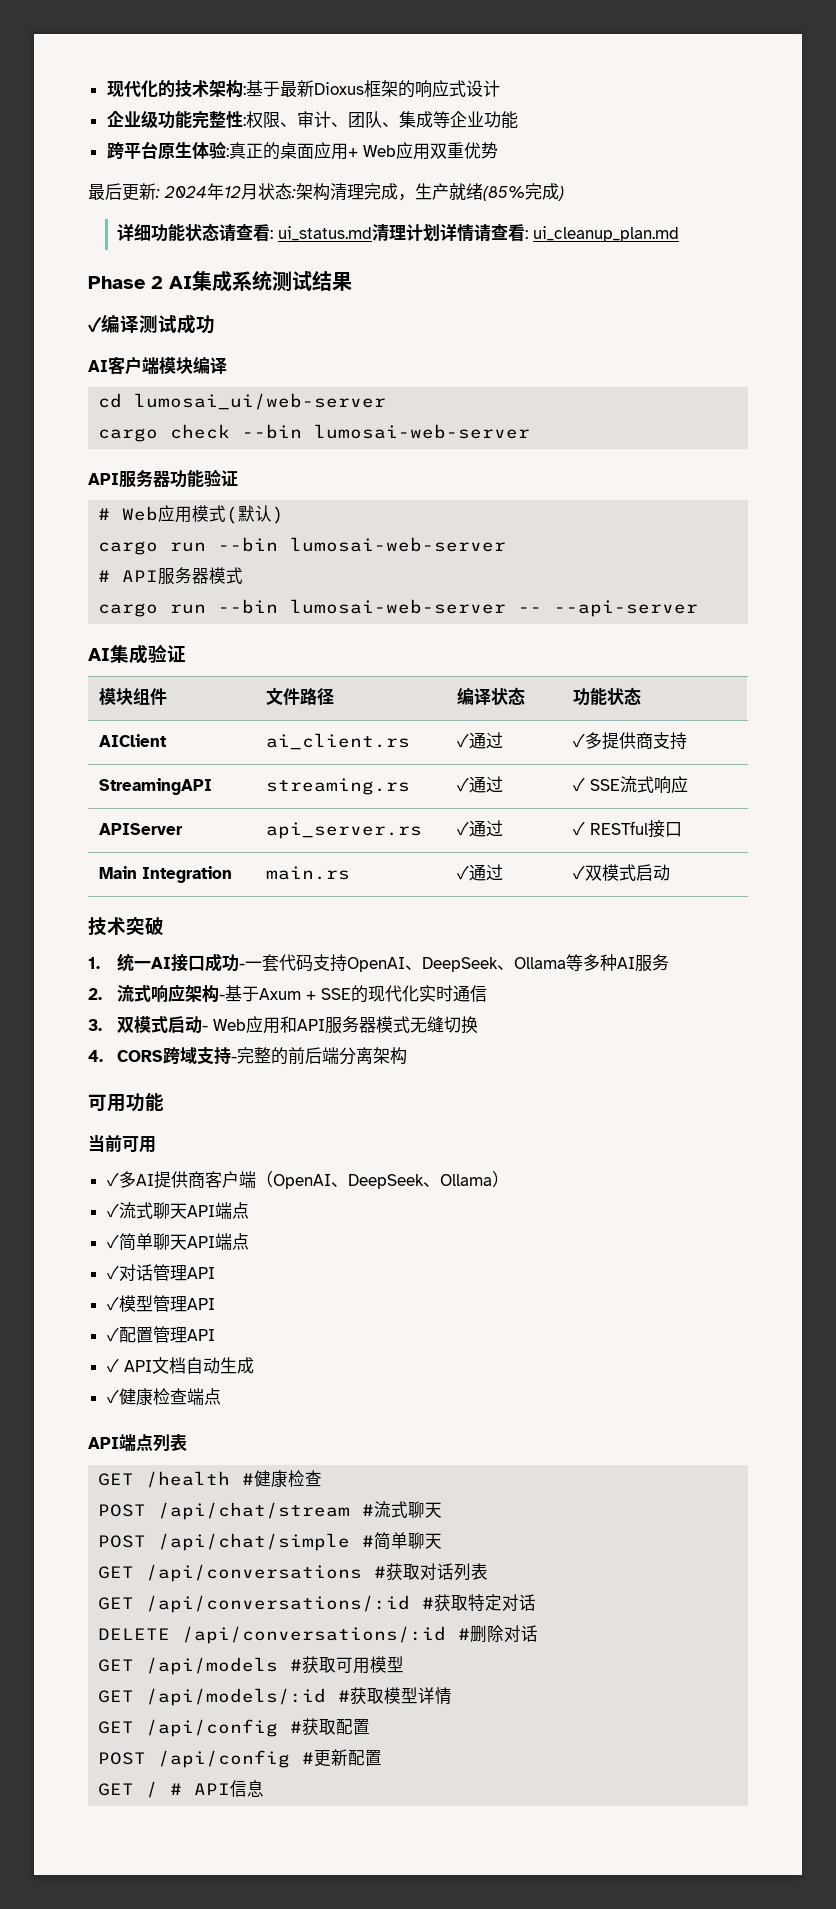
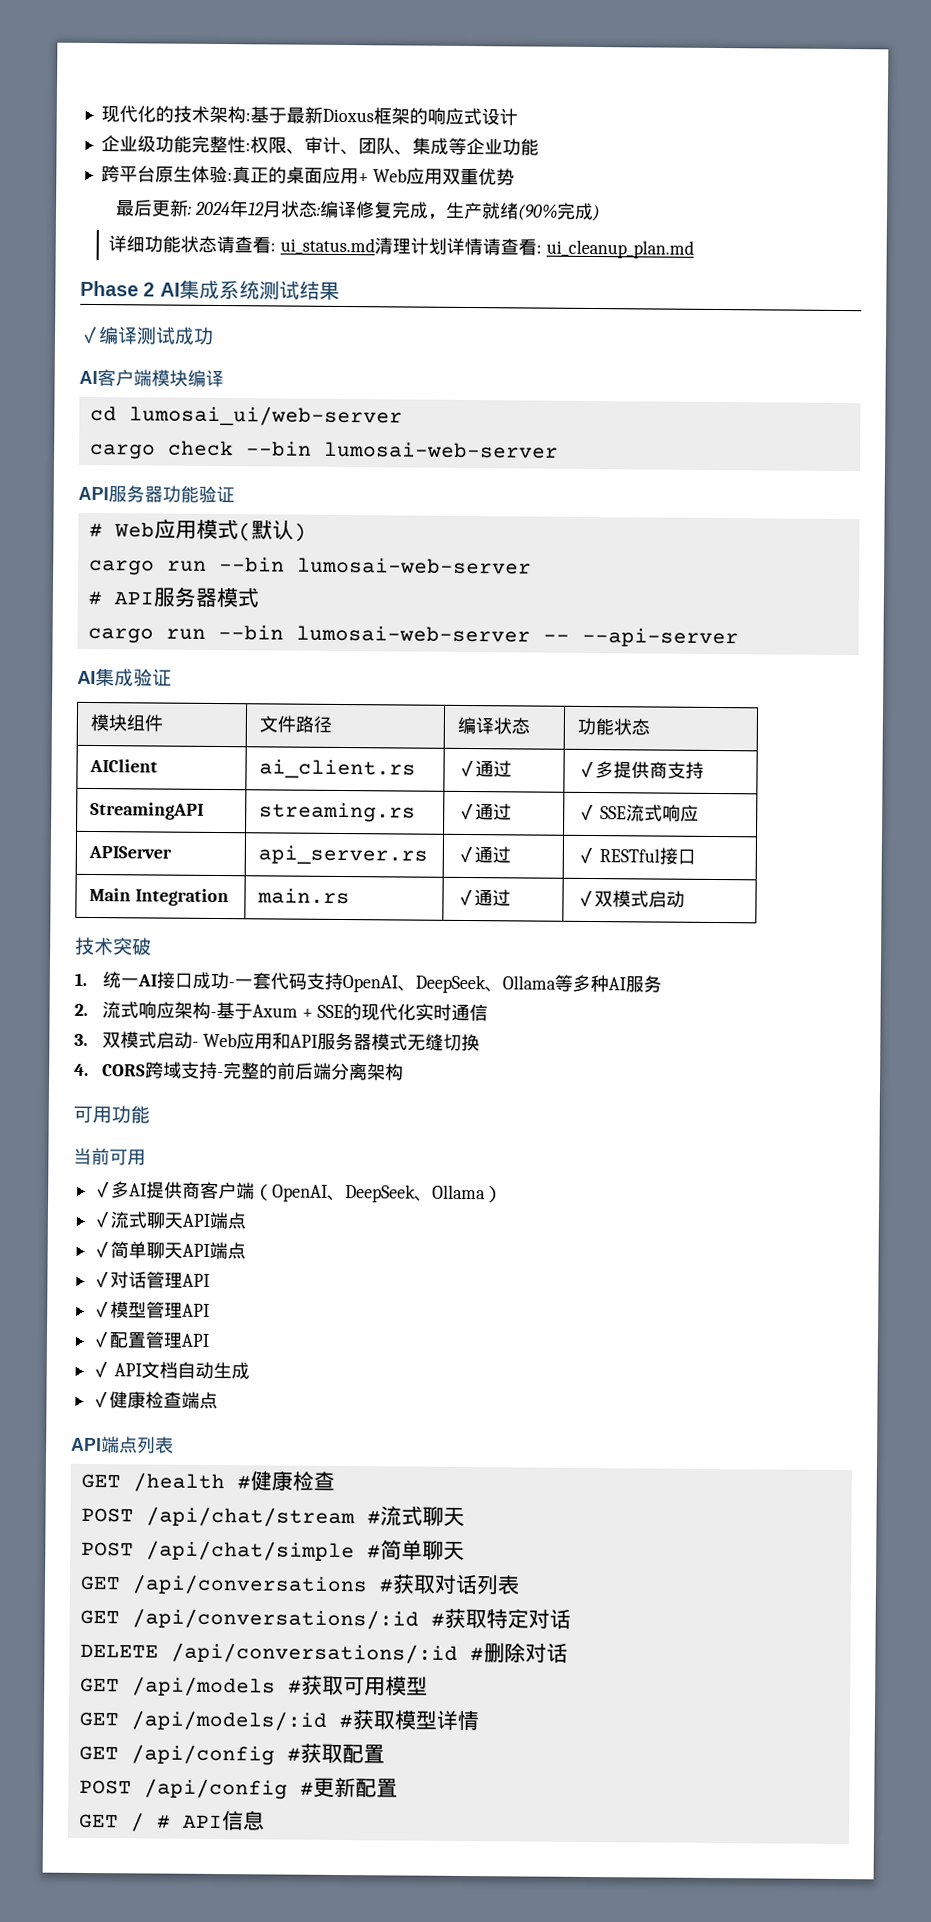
- 最后更新: 2024年12月状态:架构清理完成，生产就绪(85%完成)
+ 最后更新: 2024年12月状态:编译修复完成，生产就绪(90%完成)

